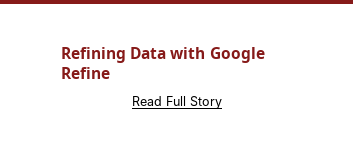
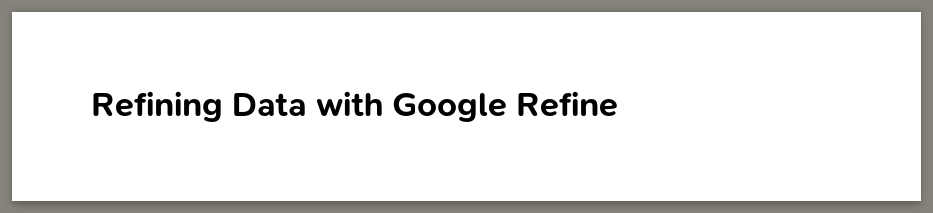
- Read Full Story

